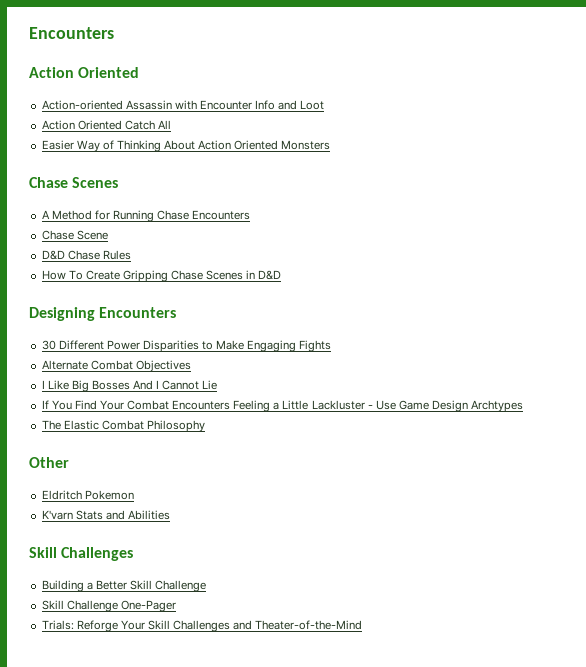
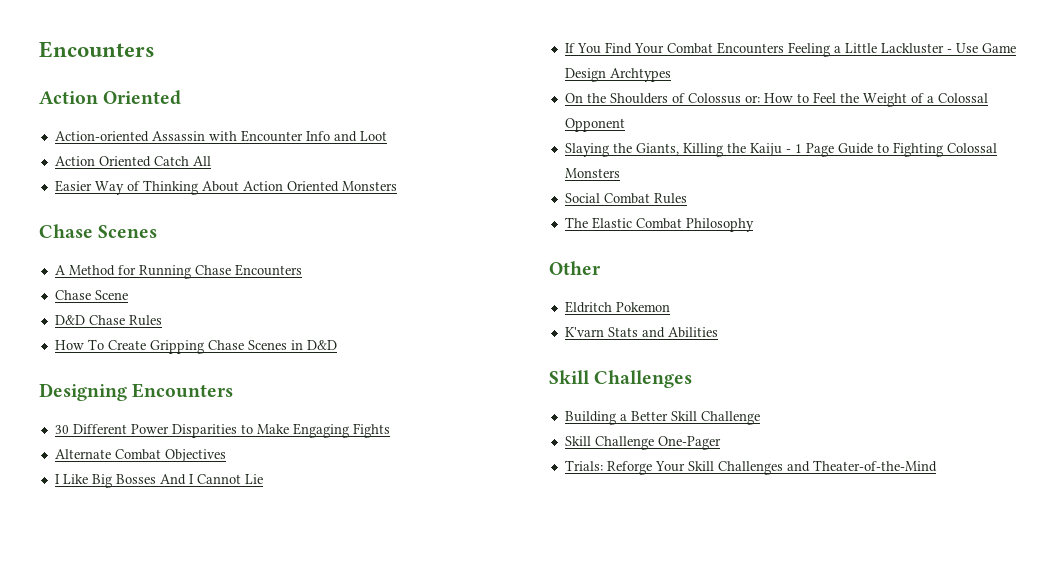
+ On the Shoulders of Colossus or: How to Feel the Weight of a Colossal Opponent
+ Slaying the Giants, Killing the Kaiju - 1 Page Guide to Fighting Colossal Monsters
+ Social Combat Rules

